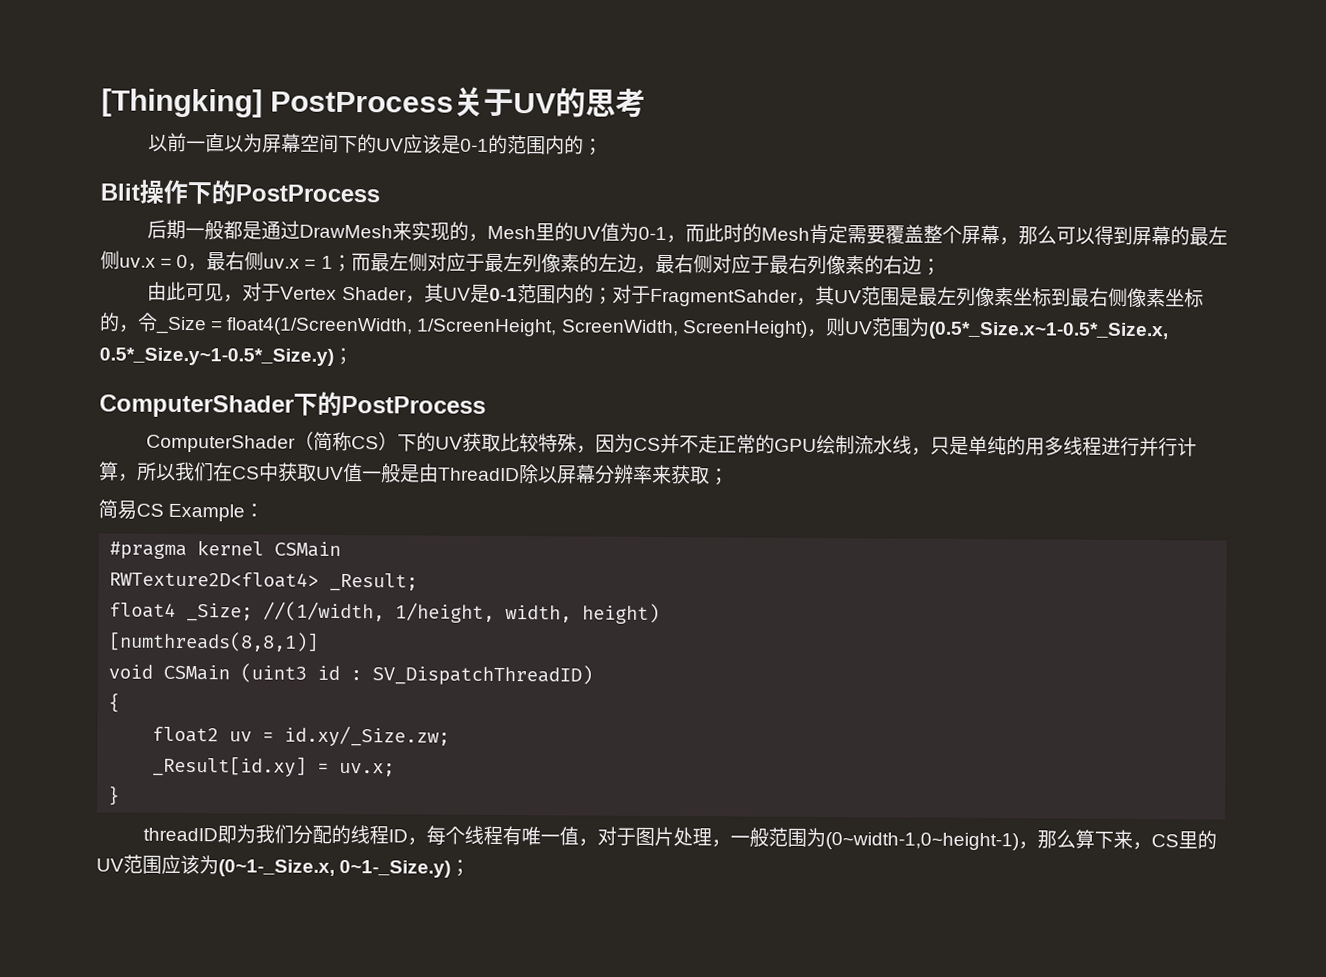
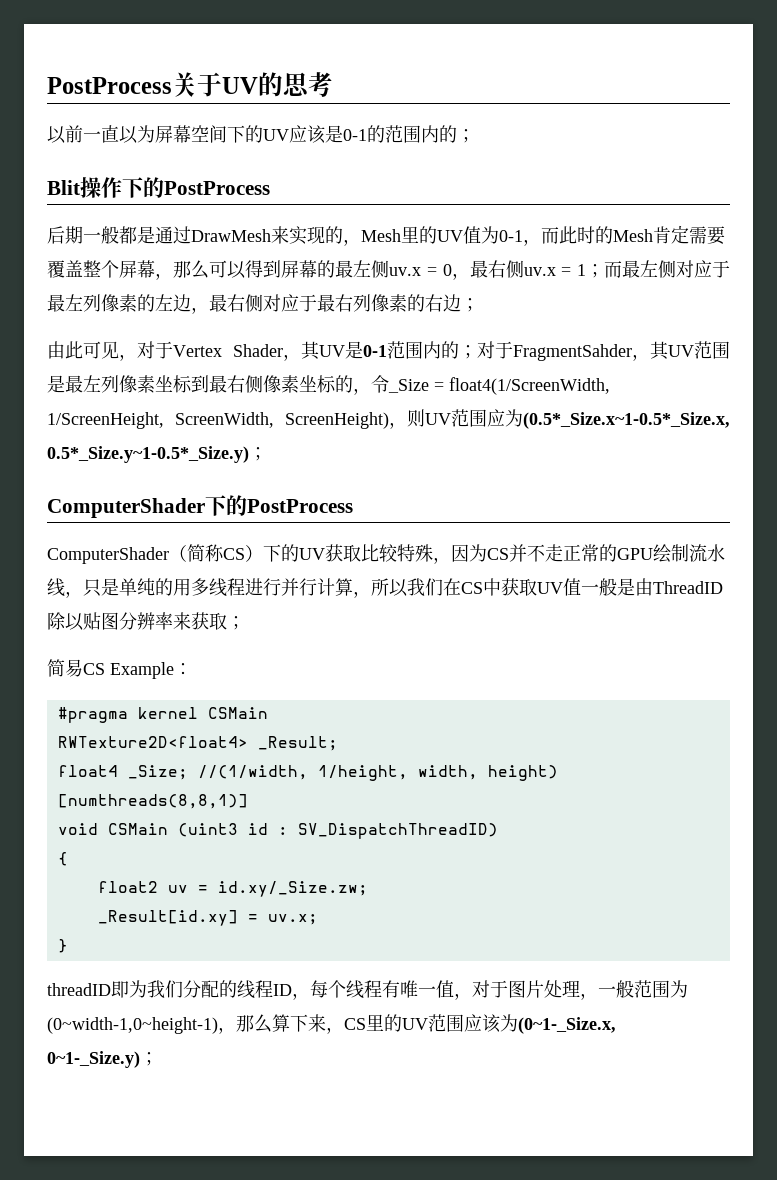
- [Thingking] PostProcess关于UV的思考
+ PostProcess关于UV的思考
- 由此可见，对于Vertex Shader，其UV是0-1范围内的；对于FragmentSahder，其UV范围是最左列像素坐标到最右侧像素坐标的，令_Size = float4(1/ScreenWidth, 1/ScreenHeight, ScreenWidth, ScreenHeight)，则UV范围为(0.5*_Size.x~1-0.5*_Size.x, 0.5*_Size.y~1-0.5*_Size.y)；
+ 由此可见，对于Vertex Shader，其UV是0-1范围内的；对于FragmentSahder，其UV范围是最左列像素坐标到最右侧像素坐标的，令_Size = float4(1/ScreenWidth, 1/ScreenHeight, ScreenWidth, ScreenHeight)，则UV范围应为(0.5*_Size.x~1-0.5*_Size.x, 0.5*_Size.y~1-0.5*_Size.y)；
- ComputerShader（简称CS）下的UV获取比较特殊，因为CS并不走正常的GPU绘制流水线，只是单纯的用多线程进行并行计算，所以我们在CS中获取UV值一般是由ThreadID除以屏幕分辨率来获取；
+ ComputerShader（简称CS）下的UV获取比较特殊，因为CS并不走正常的GPU绘制流水线，只是单纯的用多线程进行并行计算，所以我们在CS中获取UV值一般是由ThreadID除以贴图分辨率来获取；

